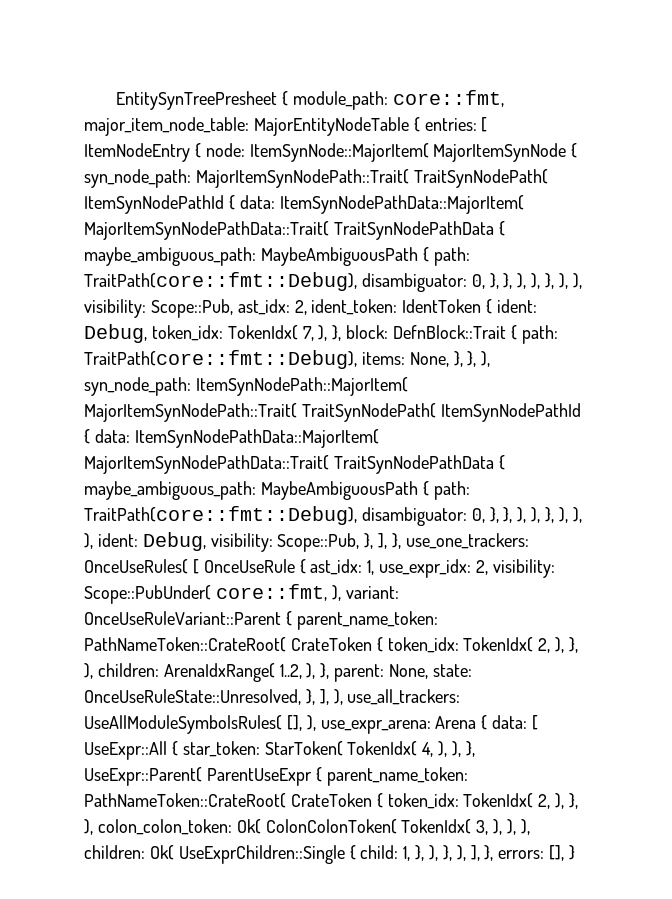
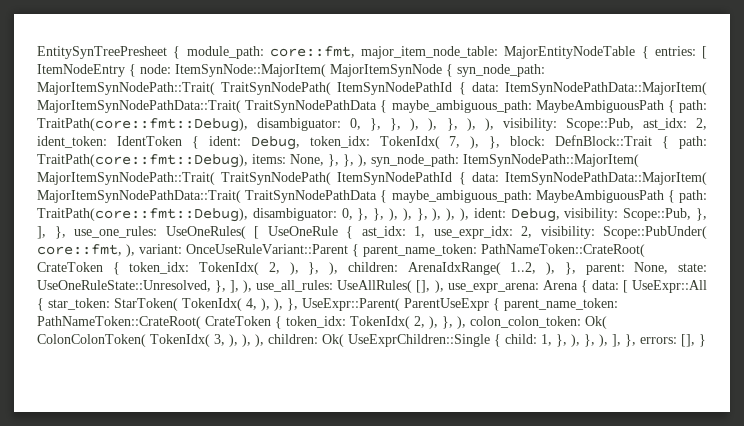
- Scope::Pub, }, ], }, use_one_trackers: OnceUseRules( [ OnceUseRule { ast_idx:
+ Scope::Pub, }, ], }, use_one_rules: UseOneRules( [ UseOneRule { ast_idx:
- OnceUseRuleState::Unresolved, }, ], ), use_all_trackers: UseAllModuleSymbolsRules( [], ), use_expr_arena:
+ UseOneRuleState::Unresolved, }, ], ), use_all_rules: UseAllRules( [], ), use_expr_arena:

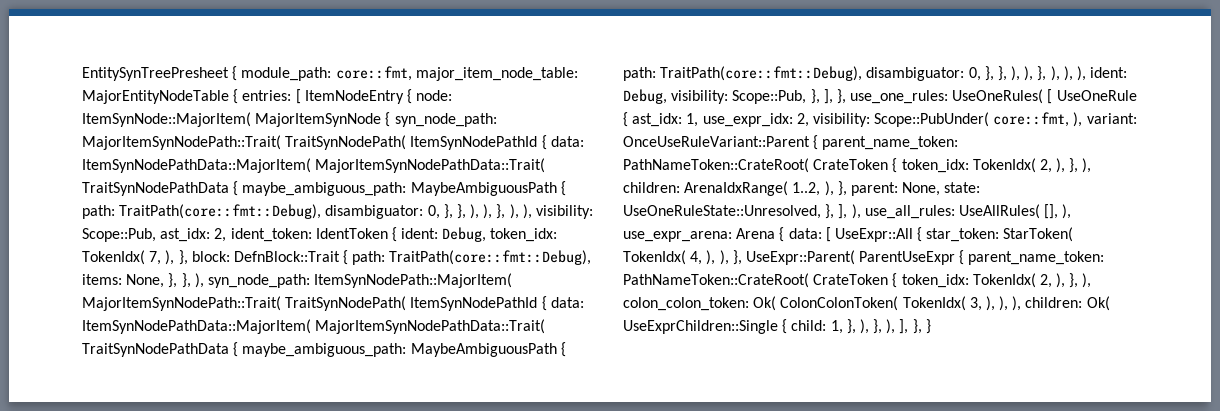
- 1, }, ), }, ), ], }, errors: [], }
+ 1, }, ), }, ), ], }, }

